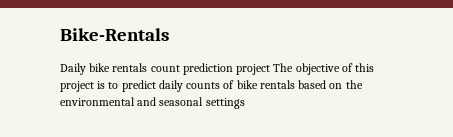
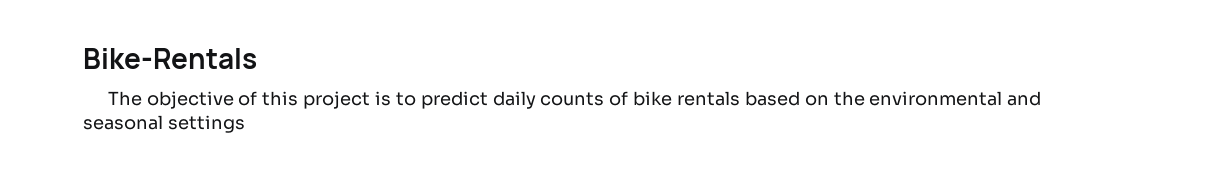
- Daily bike rentals count prediction project The objective of this project is to predict daily counts of bike rentals based on the environmental and seasonal settings
+ The objective of this project is to predict daily counts of bike rentals based on the environmental and seasonal settings

